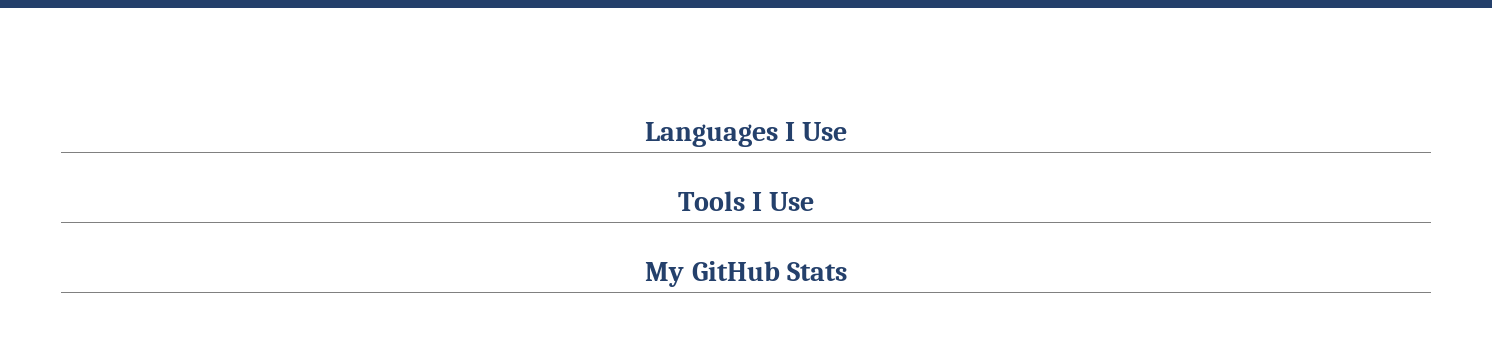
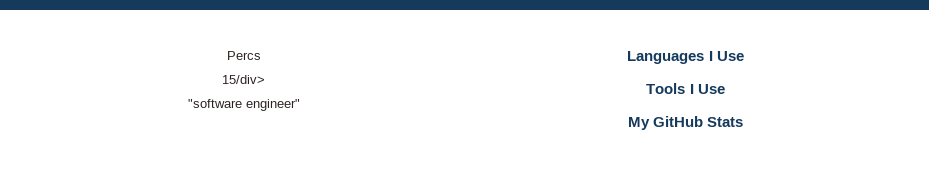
+ Percs
+ 15/div>
+ "software engineer"

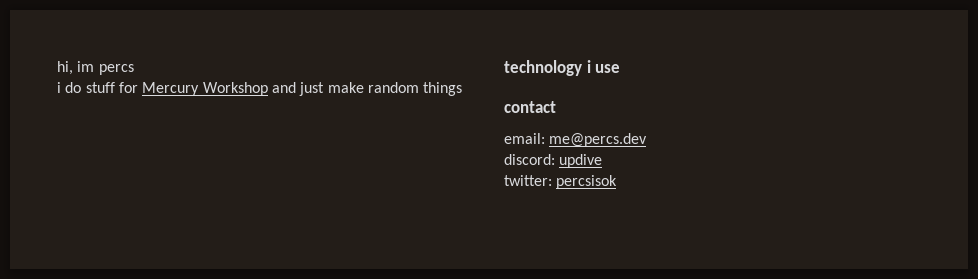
- Percs
- 15/div>
- "software engineer"
- Languages I Use
- Tools I Use
- My GitHub Stats
+ hi, im percs
+ i do stuff for Mercury Workshop and just make random things
+ technology i use
+ contact
+ email: me@percs.dev
+ discord: updive
+ twitter: percsisok

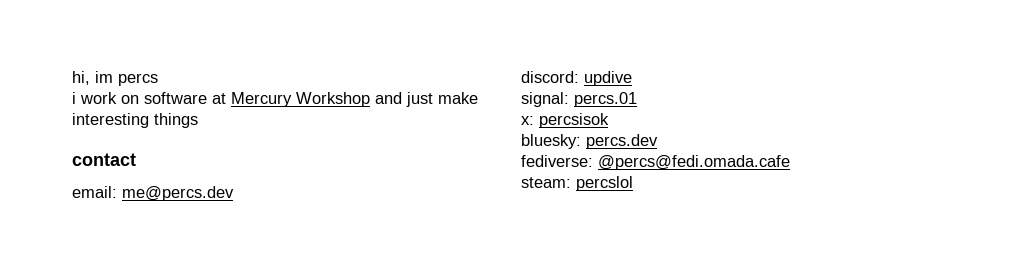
- i do stuff for Mercury Workshop and just make random things
+ i work on software at Mercury Workshop and just make interesting things
- technology i use
- twitter: percsisok
+ signal: percs.01
+ x: percsisok
+ bluesky: percs.dev
+ fediverse: @percs@fedi.omada.cafe
+ steam: percslol

